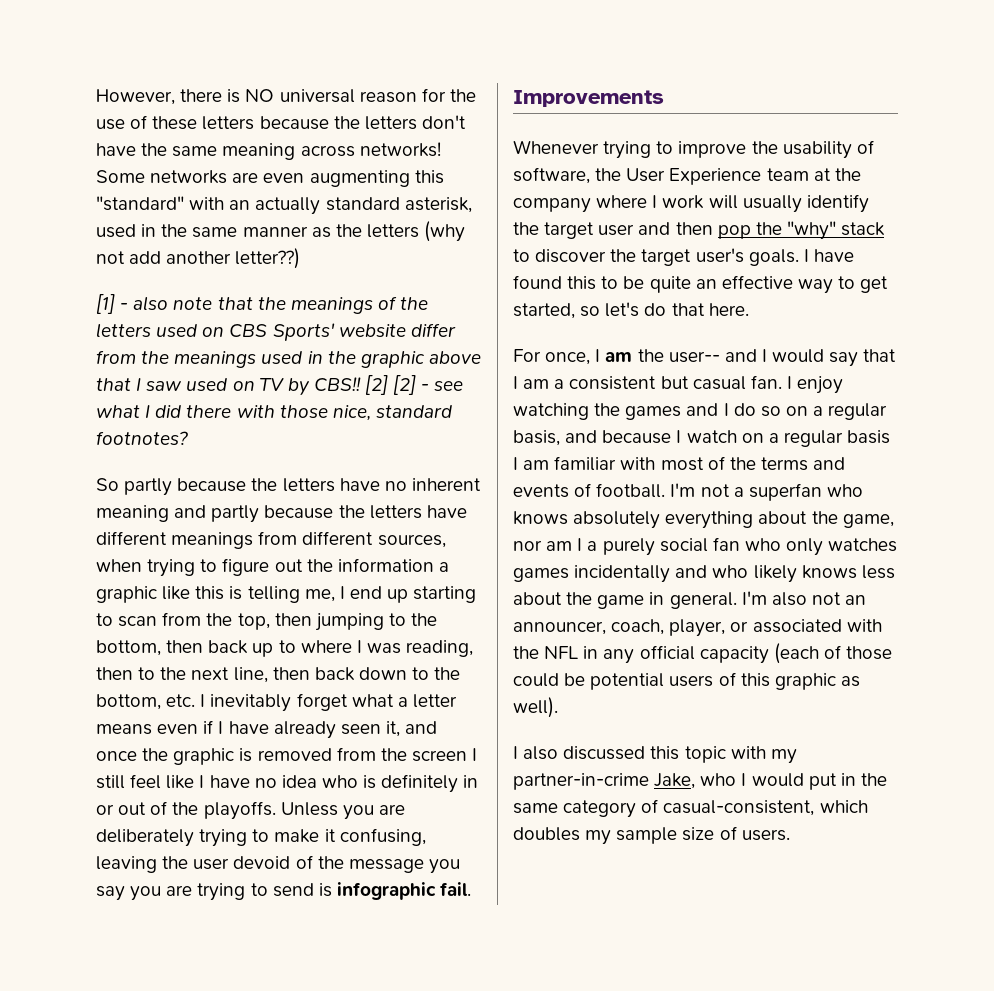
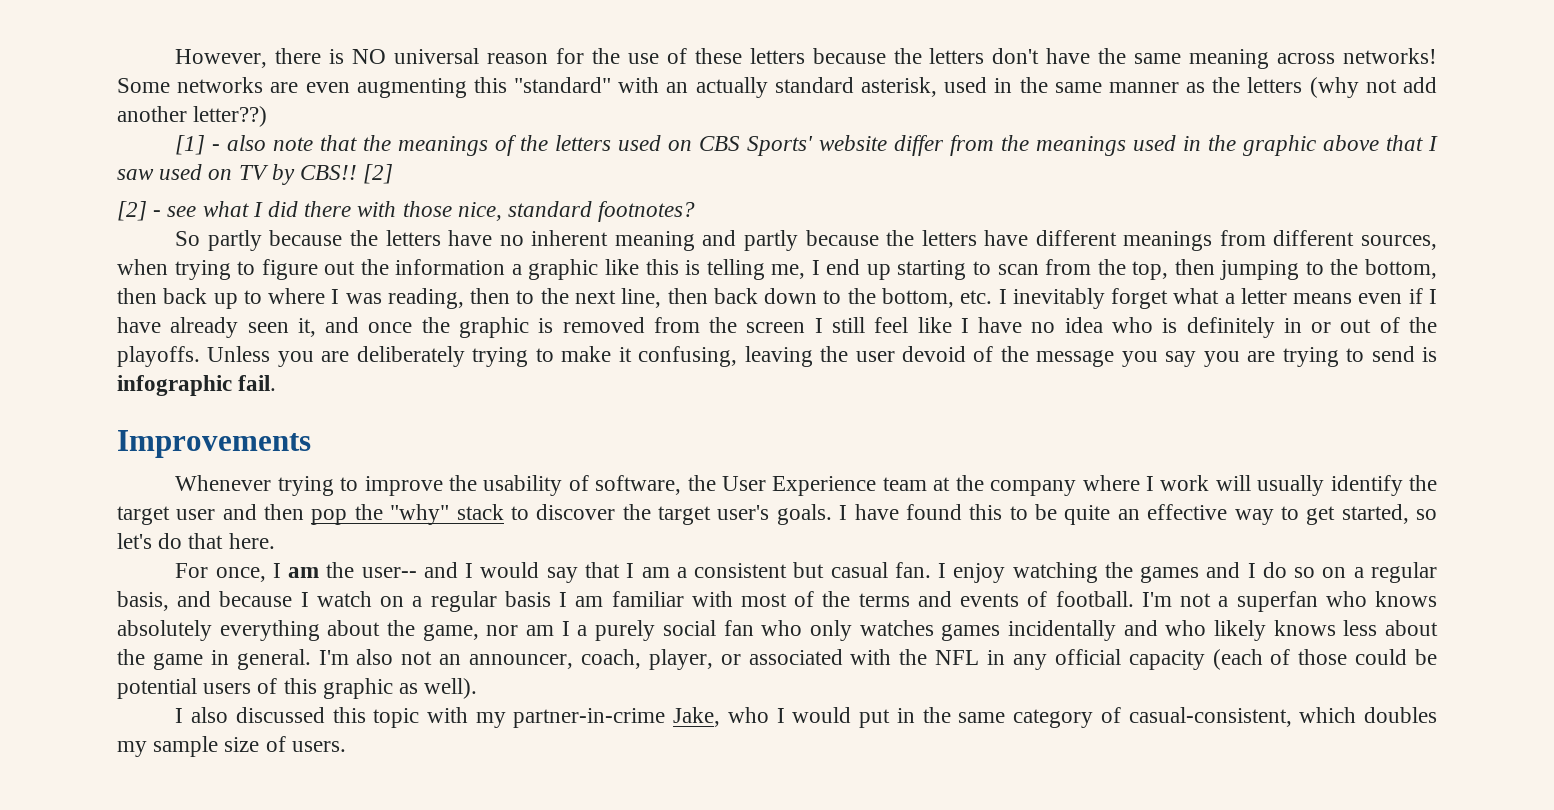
- [1] - also note that the meanings of the letters used on CBS Sports' website differ from the meanings used in the graphic above that I saw used on TV by CBS!! [2] [2] - see what I did there with those nice, standard footnotes?
+ [1] - also note that the meanings of the letters used on CBS Sports' website differ from the meanings used in the graphic above that I saw used on TV by CBS!! [2]
+ [2] - see what I did there with those nice, standard footnotes?

